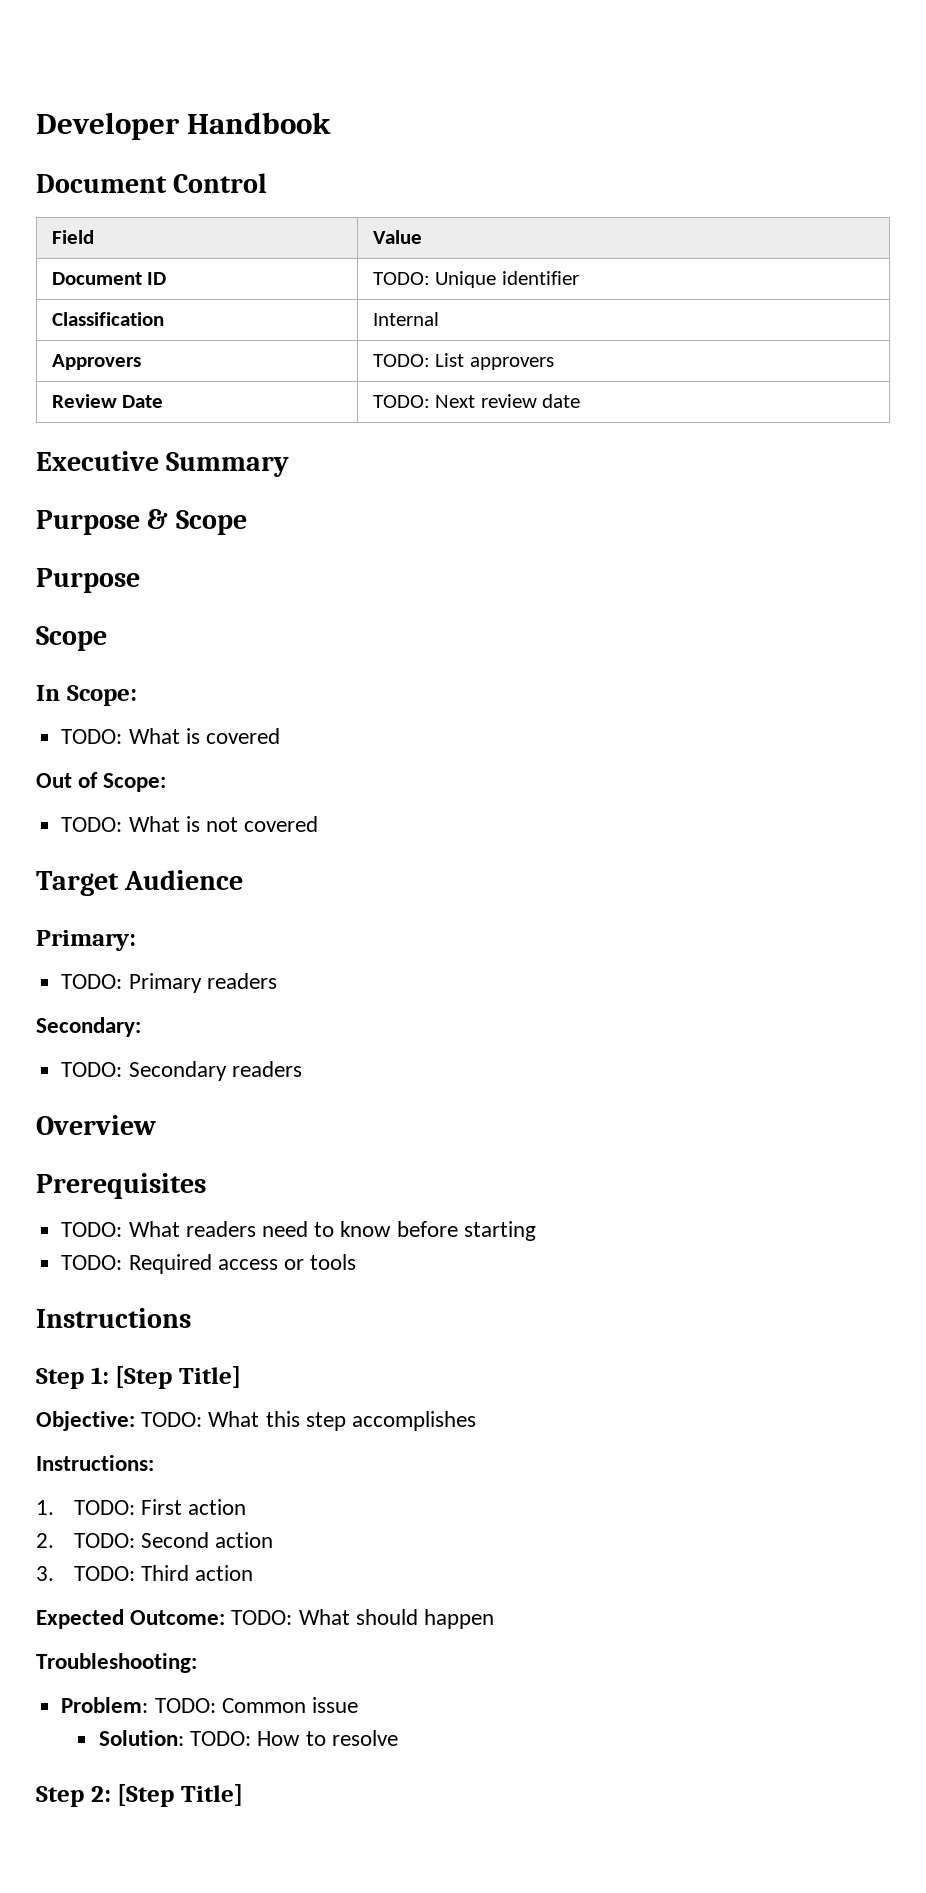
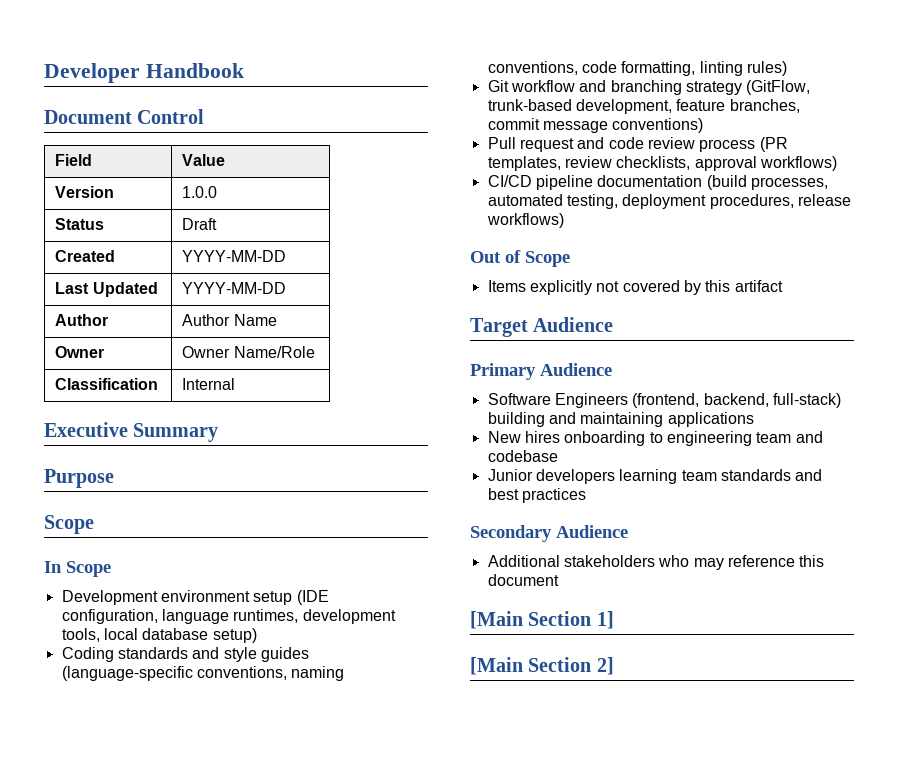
- Document ID | TODO: Unique identifier
+ Version | 1.0.0
+ Status | Draft
+ Created | YYYY-MM-DD
+ Last Updated | YYYY-MM-DD
+ Author | Author Name
+ Owner | Owner Name/Role
  Classification | Internal
- Approvers | TODO: List approvers
- Review Date | TODO: Next review date
- Purpose & Scope
- In Scope:
- TODO: What is covered
- Out of Scope:
- TODO: What is not covered
+ In Scope
+ Development environment setup (IDE configuration, language runtimes, development tools, local database setup)
+ Coding standards and style guides (language-specific conventions, naming conventions, code formatting, linting rules)
+ Git workflow and branching strategy (GitFlow, trunk-based development, feature branches, commit message conventions)
+ Pull request and code review process (PR templates, review checklists, approval workflows)
+ CI/CD pipeline documentation (build processes, automated testing, deployment procedures, release workflows)
+ Out of Scope
+ Items explicitly not covered by this artifact
- Primary:
- TODO: Primary readers
- Secondary:
- TODO: Secondary readers
- Overview
- Prerequisites
- TODO: What readers need to know before starting
- TODO: Required access or tools
- Instructions
- Step 1: [Step Title]
- Objective: TODO: What this step accomplishes
- Instructions:
- 1. TODO: First action
- 2. TODO: Second action
- 3. TODO: Third action
- Expected Outcome: TODO: What should happen
- Troubleshooting:
- Problem: TODO: Common issue
- Solution: TODO: How to resolve
- Step 2: [Step Title]
+ Primary Audience
+ Software Engineers (frontend, backend, full-stack) building and maintaining applications
+ New hires onboarding to engineering team and codebase
+ Junior developers learning team standards and best practices
+ Secondary Audience
+ Additional stakeholders who may reference this document
+ [Main Section 1]
+ [Main Section 2]

